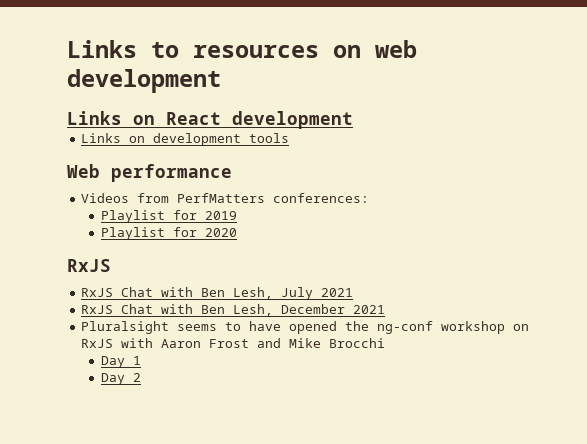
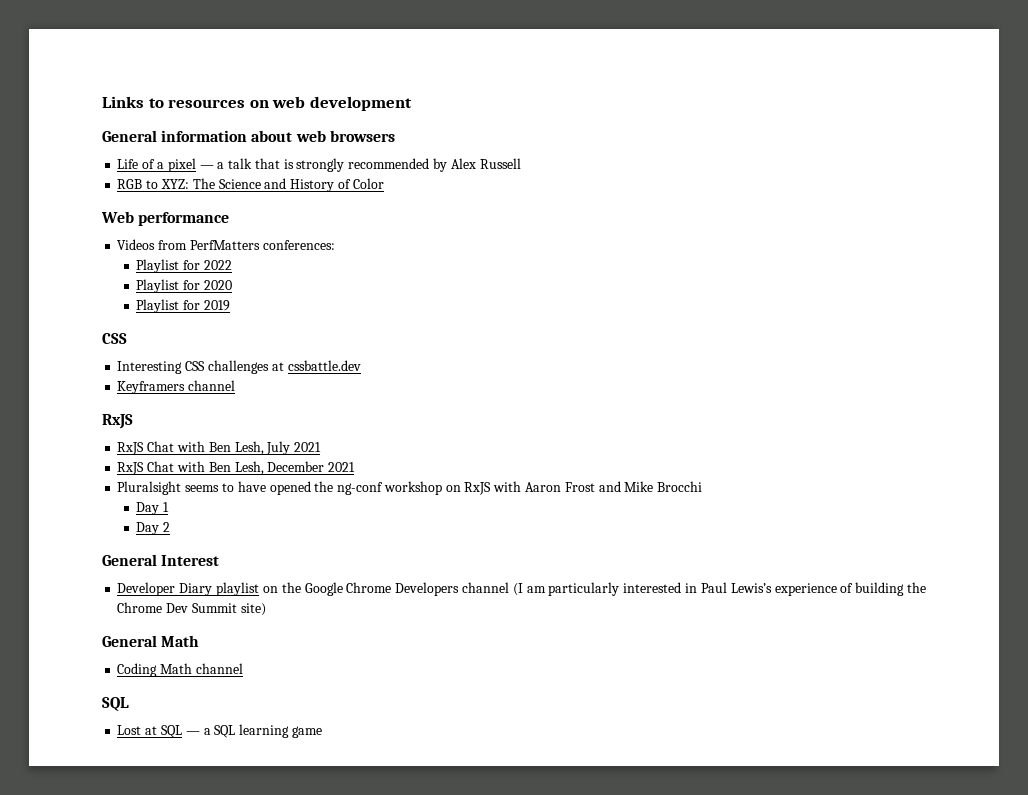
- Links on React development
- Links on development tools
+ General information about web browsers
+ Life of a pixel — a talk that is strongly recommended by Alex Russell
+ RGB to XYZ: The Science and History of Color
- Playlist for 2019
+ Playlist for 2022
+ Playlist for 2019
+ CSS
+ Interesting CSS challenges at cssbattle.dev
+ Keyframers channel
+ General Interest
+ Developer Diary playlist on the Google Chrome Developers channel (I am particularly interested in Paul Lewis’s experience of building the Chrome Dev Summit site)
+ General Math
+ Coding Math channel
+ SQL
+ Lost at SQL — a SQL learning game

